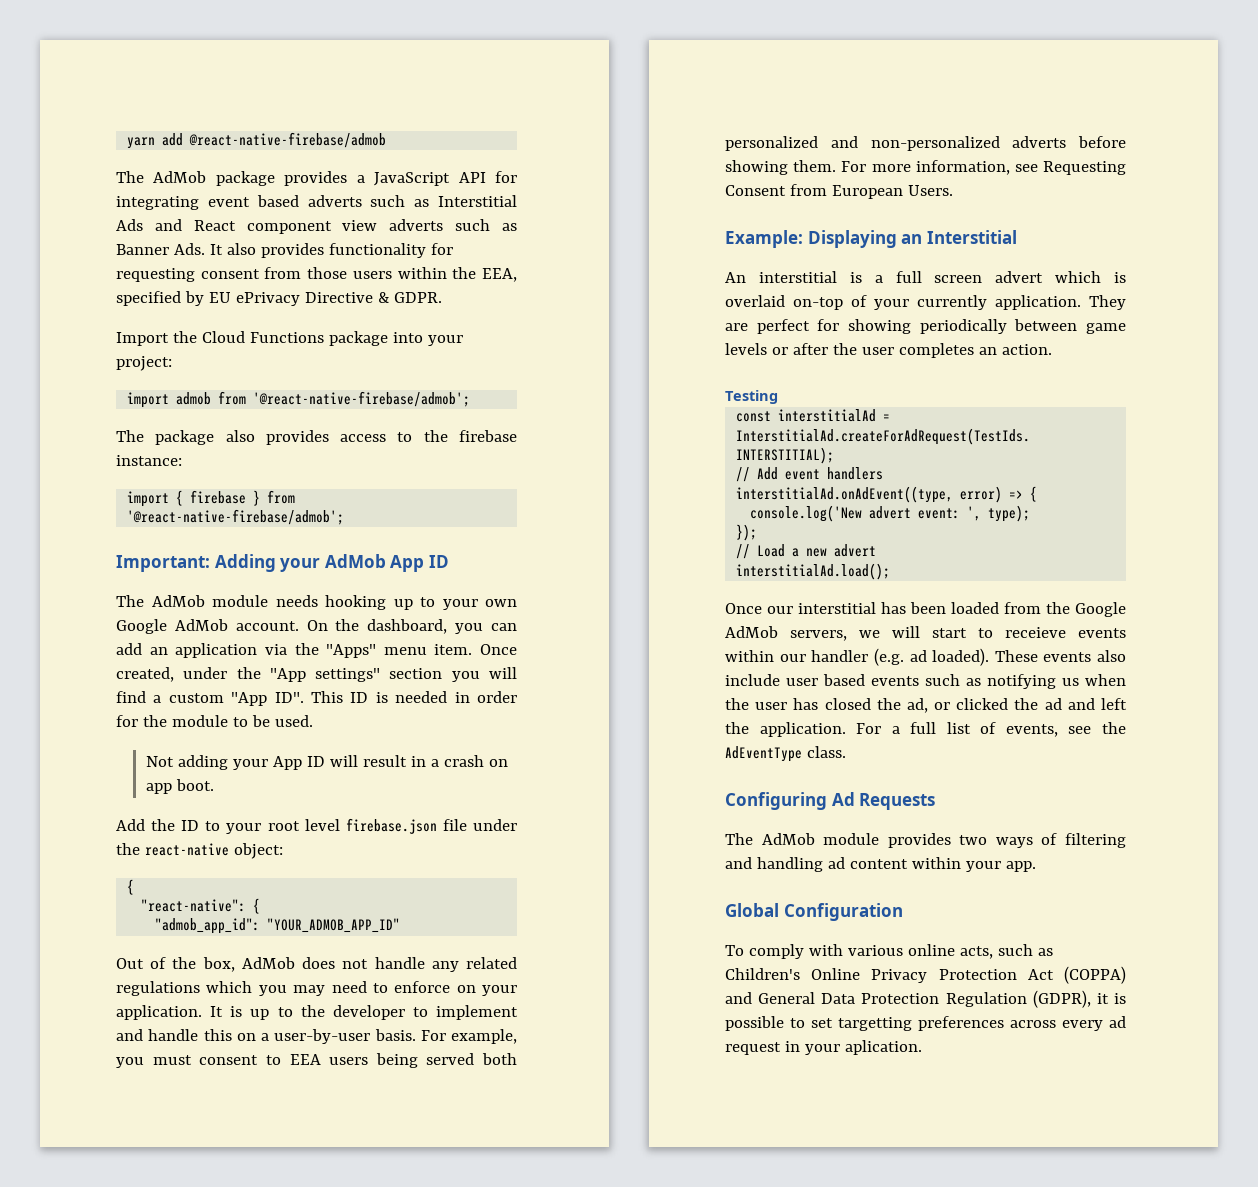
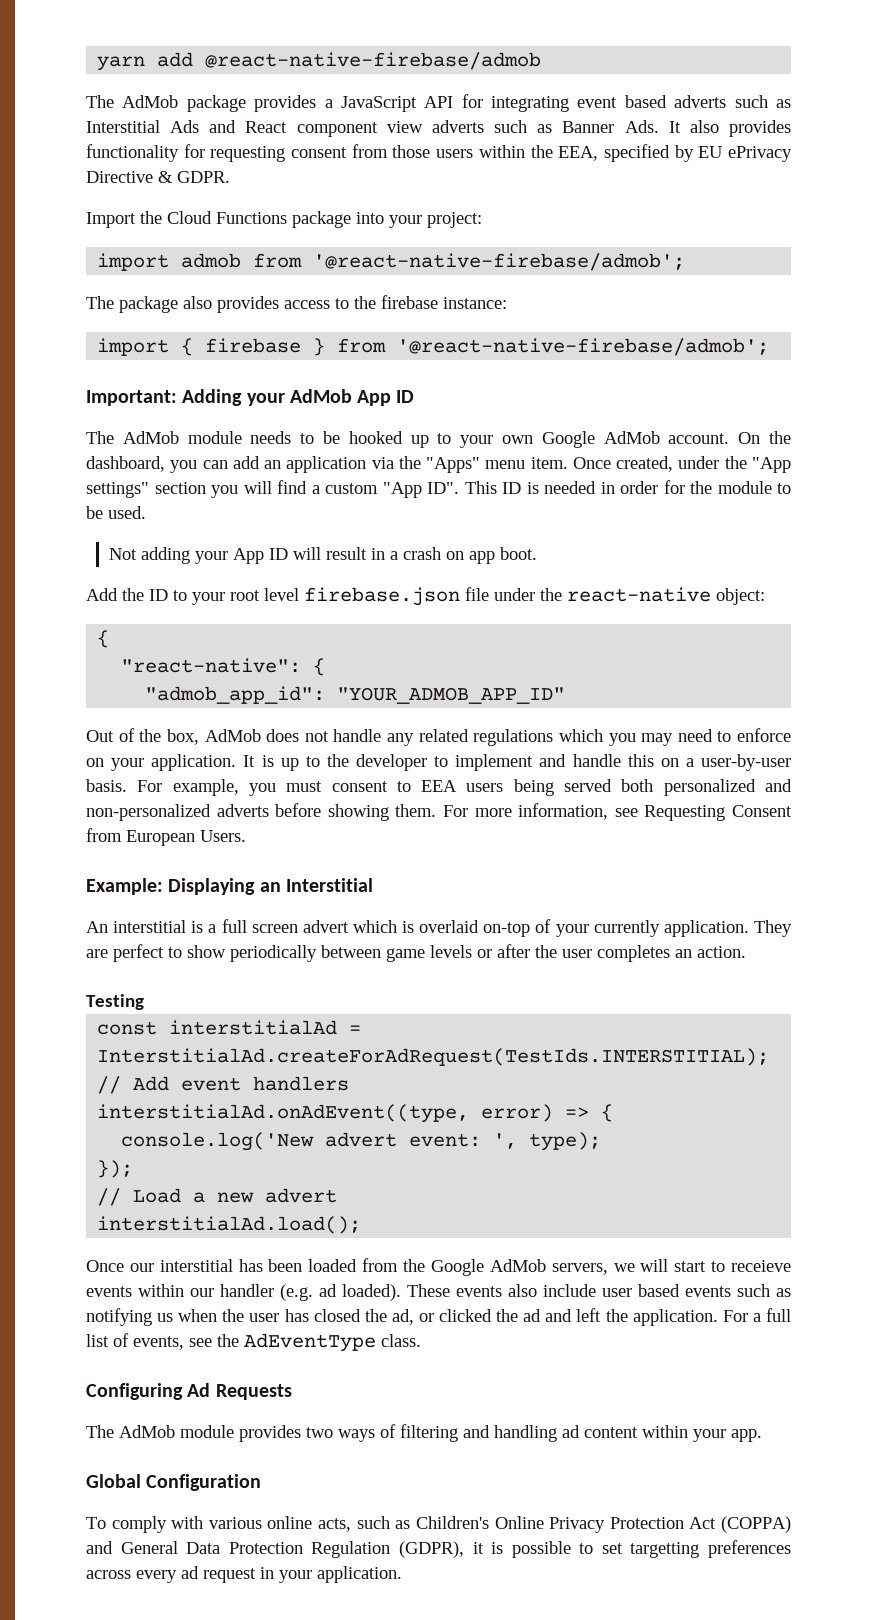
- The AdMob module needs hooking up to your own Google AdMob account.
+ The AdMob module needs to be hooked up to your own Google AdMob account.
- They are perfect for showing periodically between game levels or after the user completes an action.
+ They are perfect to show periodically between game levels or after the user completes an action.
- To comply with various online acts, such as Children's Online Privacy Protection Act (COPPA) and General Data Protection Regulation (GDPR), it is possible to set targetting preferences across every ad request in your aplication.
+ To comply with various online acts, such as Children's Online Privacy Protection Act (COPPA) and General Data Protection Regulation (GDPR), it is possible to set targetting preferences across every ad request in your application.

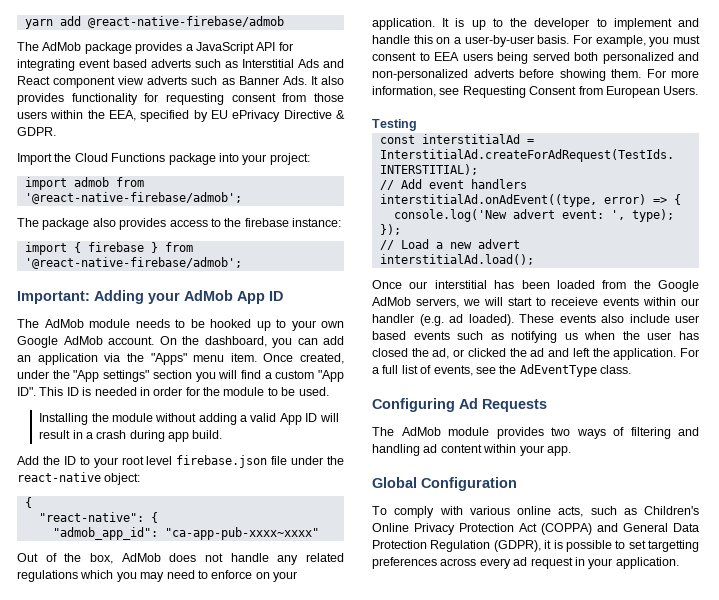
- Not adding your App ID will result in a crash on app boot.
+ Installing the module without adding a valid App ID will result in a crash during app build.
- "admob_app_id": "YOUR_ADMOB_APP_ID"
+ "admob_app_id": "ca-app-pub-xxxx~xxxx"
- Example: Displaying an Interstitial
- An interstitial is a full screen advert which is overlaid on-top of your currently application. They are perfect to show periodically between game levels or after the user completes an action.

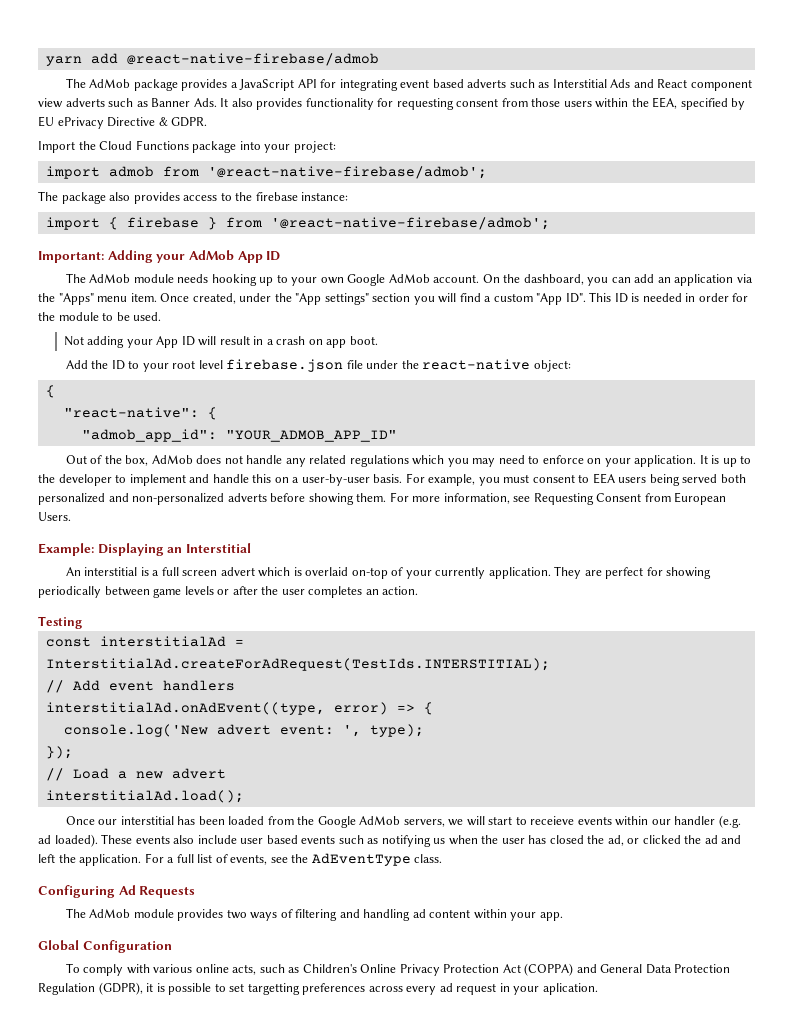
- The AdMob module needs to be hooked up to your own Google AdMob account.
+ The AdMob module needs hooking up to your own Google AdMob account.
- Installing the module without adding a valid App ID will result in a crash during app build.
+ Not adding your App ID will result in a crash on app boot.
- "admob_app_id": "ca-app-pub-xxxx~xxxx"
+ "admob_app_id": "YOUR_ADMOB_APP_ID"
+ Example: Displaying an Interstitial
+ An interstitial is a full screen advert which is overlaid on-top of your currently application. They are perfect for showing periodically between game levels or after the user completes an action.
- To comply with various online acts, such as Children's Online Privacy Protection Act (COPPA) and General Data Protection Regulation (GDPR), it is possible to set targetting preferences across every ad request in your application.
+ To comply with various online acts, such as Children's Online Privacy Protection Act (COPPA) and General Data Protection Regulation (GDPR), it is possible to set targetting preferences across every ad request in your aplication.

